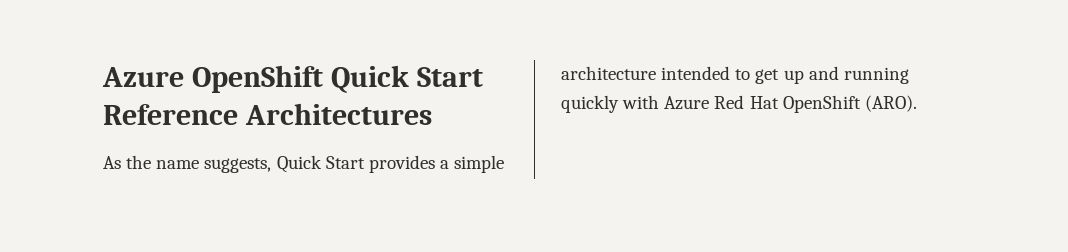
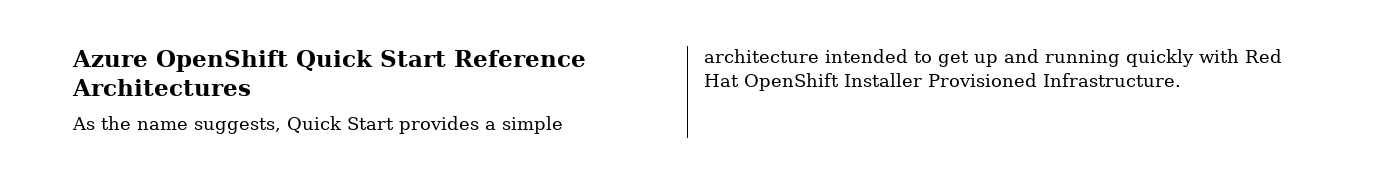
- As the name suggests, Quick Start provides a simple architecture intended to get up and running quickly with Azure Red Hat OpenShift (ARO).
+ As the name suggests, Quick Start provides a simple architecture intended to get up and running quickly with Red Hat OpenShift Installer Provisioned Infrastructure.

